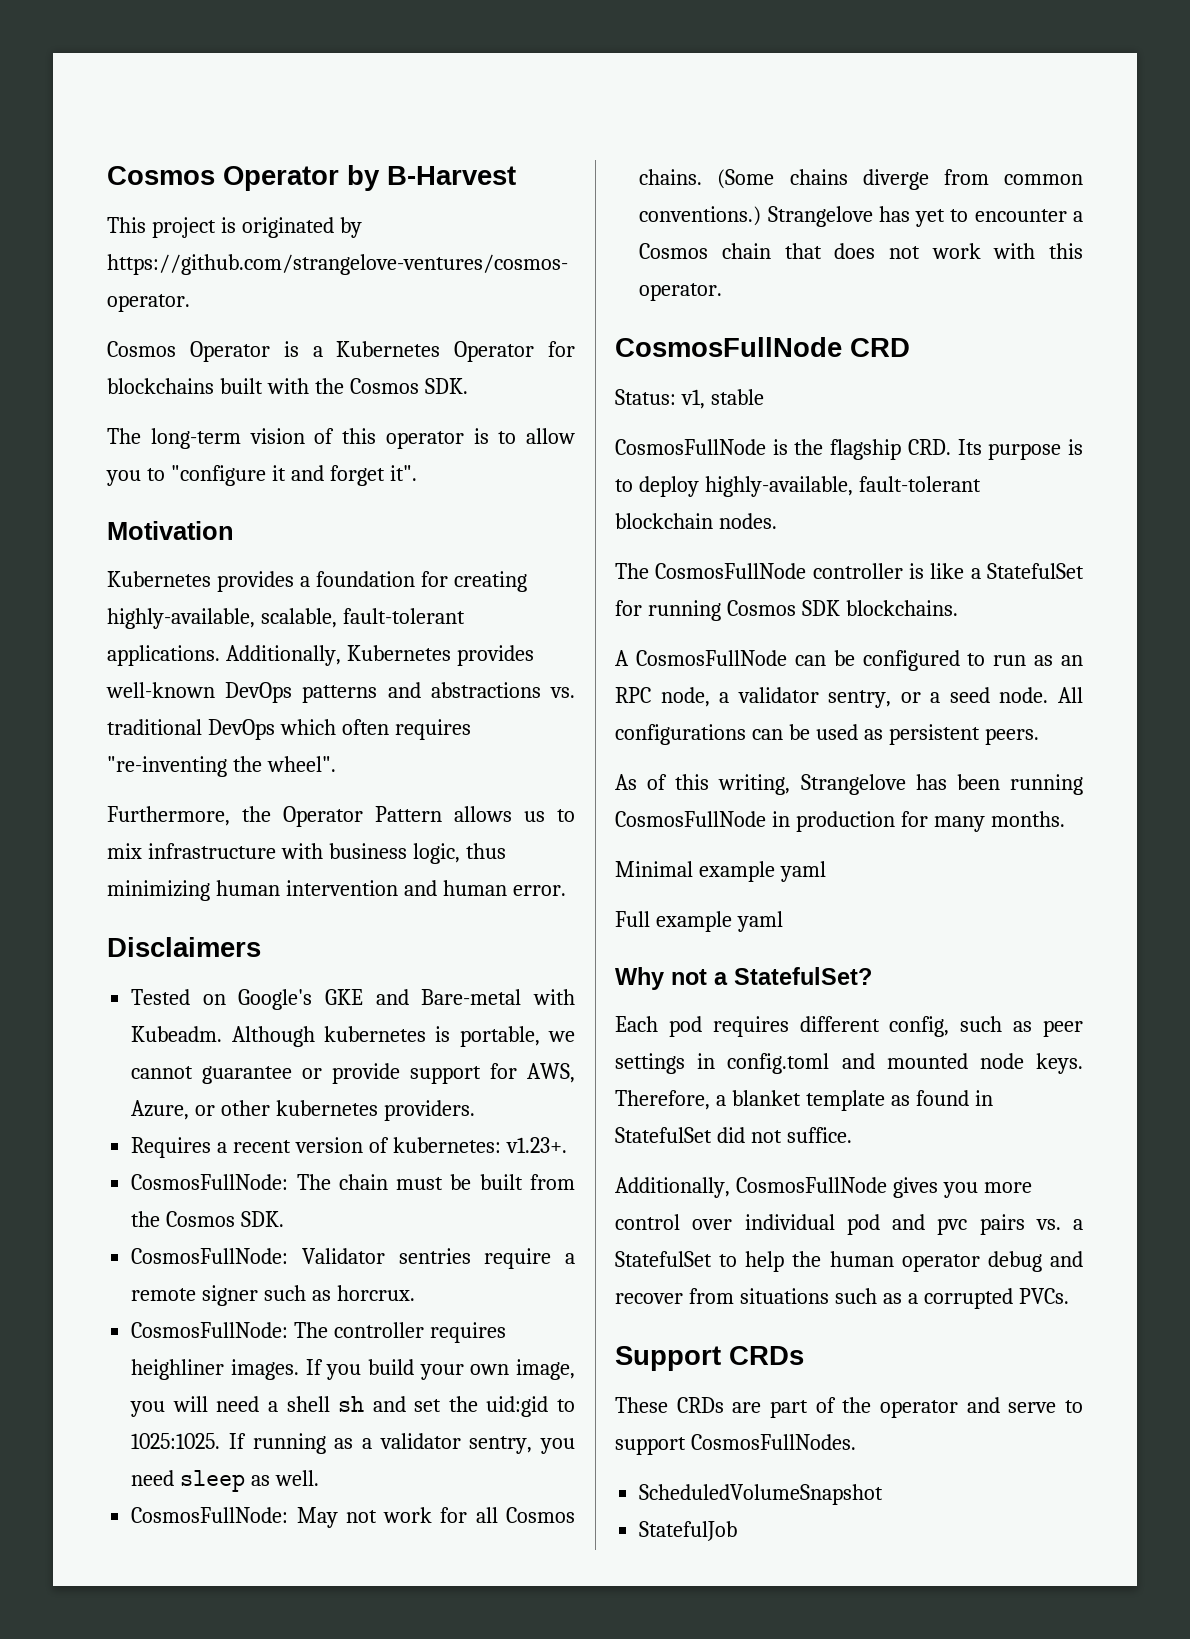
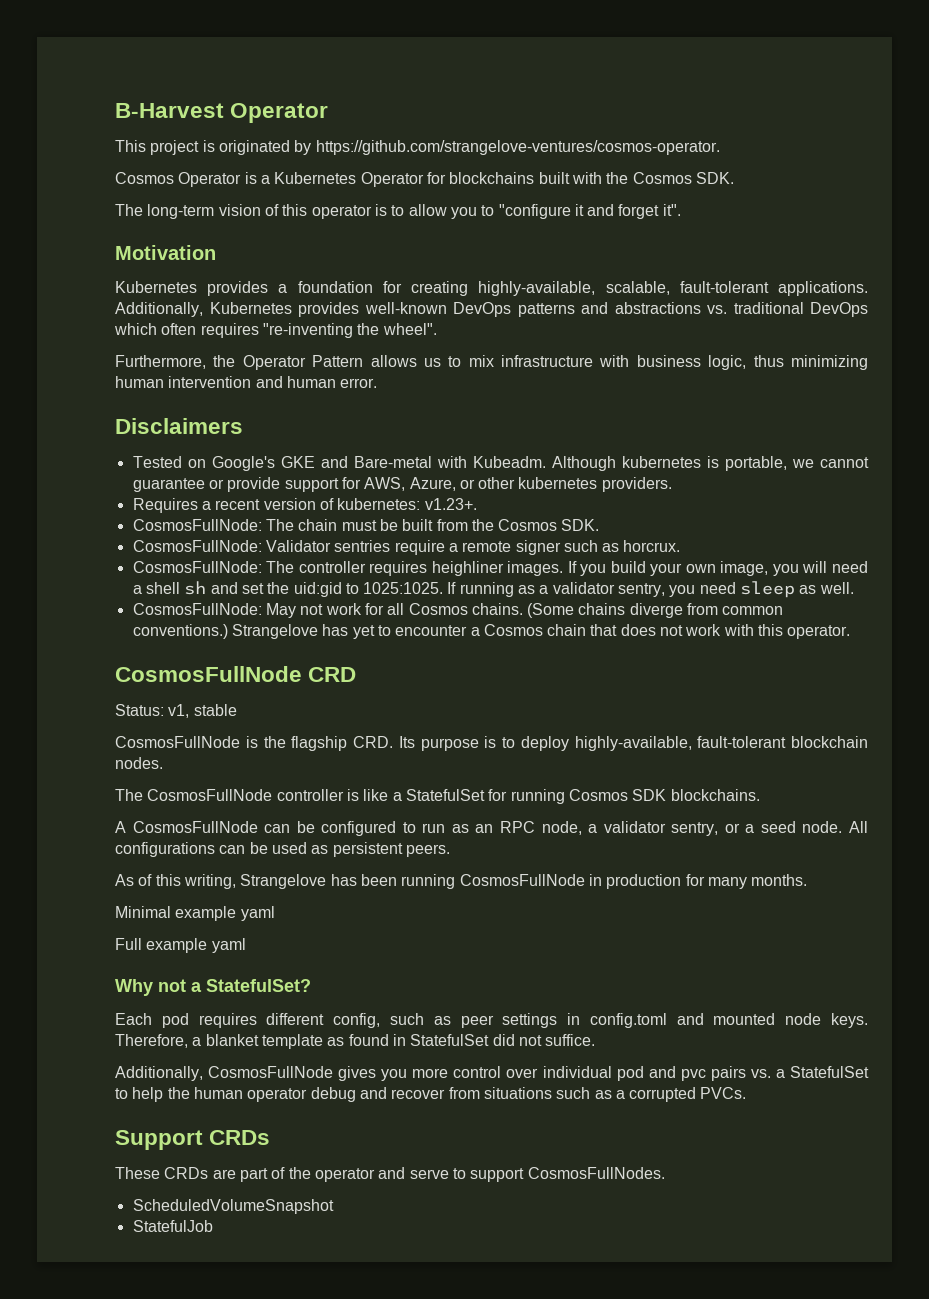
- Cosmos Operator by B-Harvest
+ B-Harvest Operator

